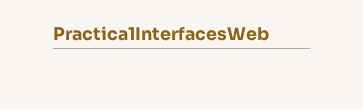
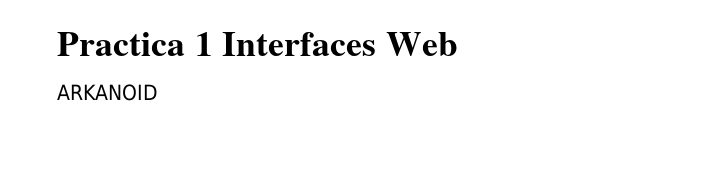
- Practica1InterfacesWeb
+ Practica 1 Interfaces Web
+ ARKANOID

